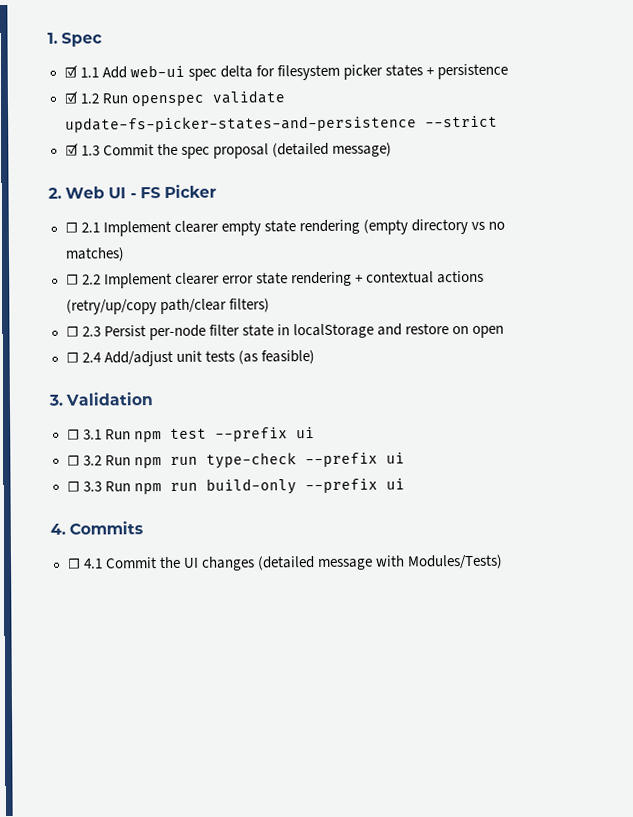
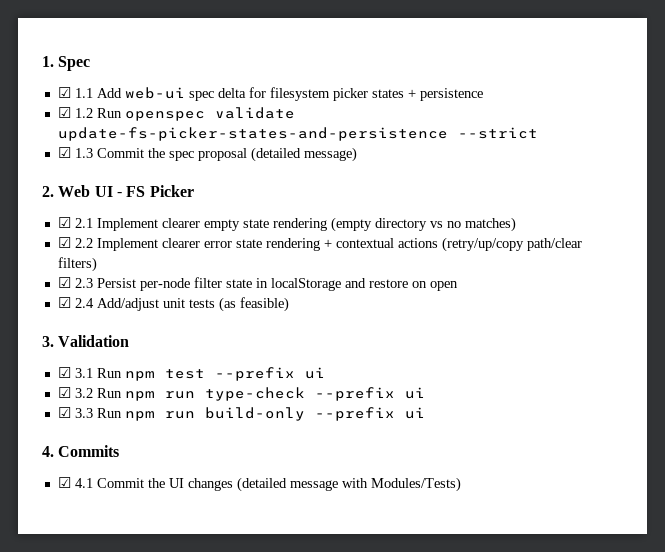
- ☐ 2.1 Implement clearer empty state rendering (empty directory vs no matches)
+ ☑ 2.1 Implement clearer empty state rendering (empty directory vs no matches)
- ☐ 2.2 Implement clearer error state rendering + contextual actions (retry/up/copy path/clear filters)
+ ☑ 2.2 Implement clearer error state rendering + contextual actions (retry/up/copy path/clear filters)
- ☐ 2.3 Persist per-node filter state in localStorage and restore on open
+ ☑ 2.3 Persist per-node filter state in localStorage and restore on open
- ☐ 2.4 Add/adjust unit tests (as feasible)
+ ☑ 2.4 Add/adjust unit tests (as feasible)
- ☐ 3.1 Run npm test --prefix ui
+ ☑ 3.1 Run npm test --prefix ui
- ☐ 3.2 Run npm run type-check --prefix ui
+ ☑ 3.2 Run npm run type-check --prefix ui
- ☐ 3.3 Run npm run build-only --prefix ui
+ ☑ 3.3 Run npm run build-only --prefix ui
- ☐ 4.1 Commit the UI changes (detailed message with Modules/Tests)
+ ☑ 4.1 Commit the UI changes (detailed message with Modules/Tests)

